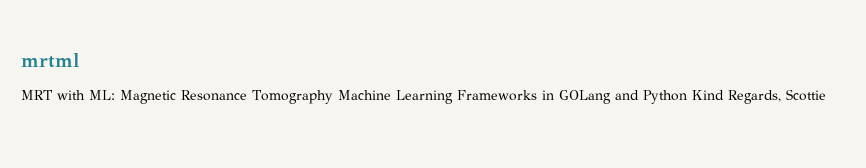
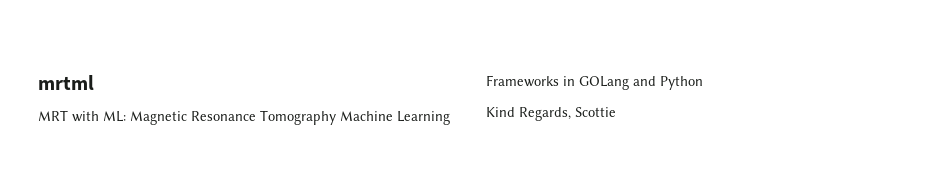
- MRT with ML: Magnetic Resonance Tomography Machine Learning Frameworks in GOLang and Python Kind Regards, Scottie
+ MRT with ML: Magnetic Resonance Tomography Machine Learning Frameworks in GOLang and Python
+ Kind Regards, Scottie

